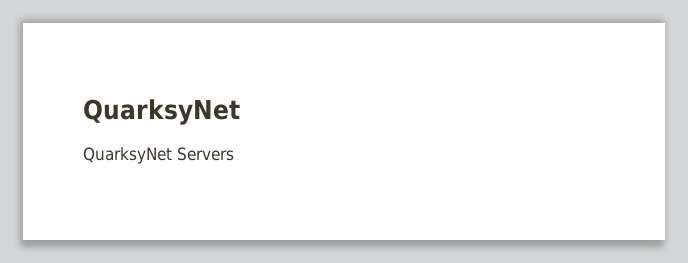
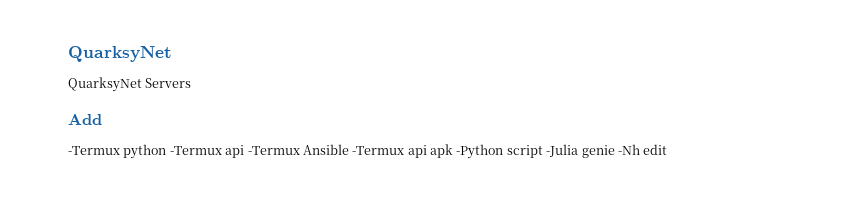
+ Add
+ -Termux python -Termux api -Termux Ansible -Termux api apk -Python script -Julia genie -Nh edit

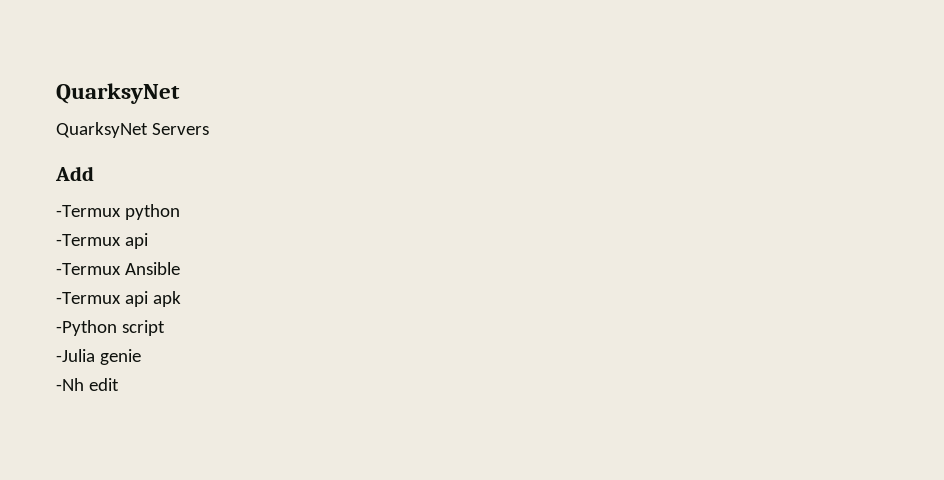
- -Termux python -Termux api -Termux Ansible -Termux api apk -Python script -Julia genie -Nh edit
+ -Termux python
+ -Termux api
+ -Termux Ansible
+ -Termux api apk
+ -Python script
+ -Julia genie
+ -Nh edit

